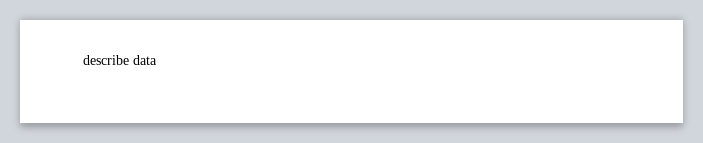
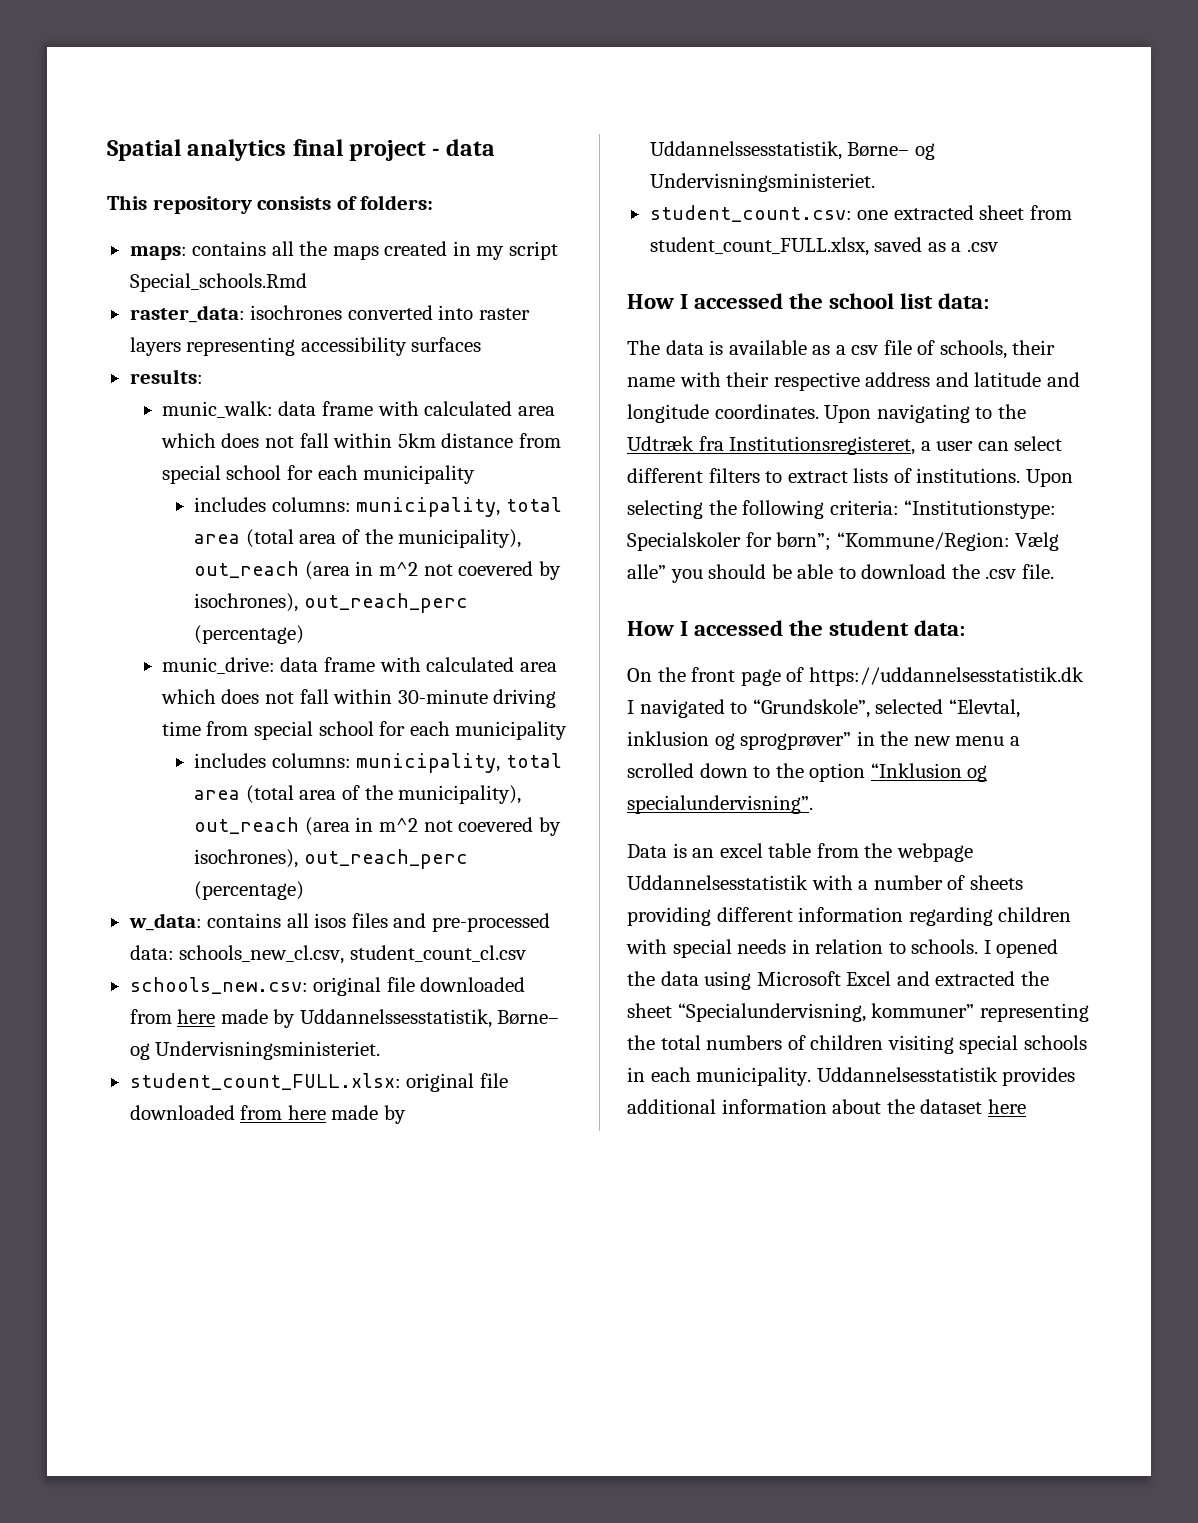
- describe data
+ Spatial analytics final project - data
+ This repository consists of folders:
+ maps: contains all the maps created in my script Special_schools.Rmd
+ raster_data: isochrones converted into raster layers representing accessibility surfaces
+ results:
+ munic_walk: data frame with calculated area which does not fall within 5km distance from special school for each municipality
+ includes columns: municipality, total area (total area of the municipality), out_reach (area in m^2 not coevered by isochrones), out_reach_perc (percentage)
+ munic_drive: data frame with calculated area which does not fall within 30-minute driving time from special school for each municipality
+ includes columns: municipality, total area (total area of the municipality), out_reach (area in m^2 not coevered by isochrones), out_reach_perc (percentage)
+ w_data: contains all isos files and pre-processed data: schools_new_cl.csv, student_count_cl.csv
+ schools_new.csv: original file downloaded from here made by Uddannelssesstatistik, Børne– og Undervisningsministeriet.
+ student_count_FULL.xlsx: original file downloaded from here made by Uddannelssesstatistik, Børne– og Undervisningsministeriet.
+ student_count.csv: one extracted sheet from student_count_FULL.xlsx, saved as a .csv
+ How I accessed the school list data:
+ The data is available as a csv file of schools, their name with their respective address and latitude and longitude coordinates. Upon navigating to the Udtræk fra Institutionsregisteret, a user can select different filters to extract lists of institutions. Upon selecting the following criteria: “Institutionstype: Specialskoler for børn”; “Kommune/Region: Vælg alle” you should be able to download the .csv file.
+ How I accessed the student data:
+ On the front page of https://uddannelsesstatistik.dk I navigated to “Grundskole”, selected “Elevtal, inklusion og sprogprøver” in the new menu a scrolled down to the option “Inklusion og specialundervisning”.
+ Data is an excel table from the webpage Uddannelsesstatistik with a number of sheets providing different information regarding children with special needs in relation to schools. I opened the data using Microsoft Excel and extracted the sheet “Specialundervisning, kommuner” representing the total numbers of children visiting special schools in each municipality. Uddannelsesstatistik provides additional information about the dataset here

